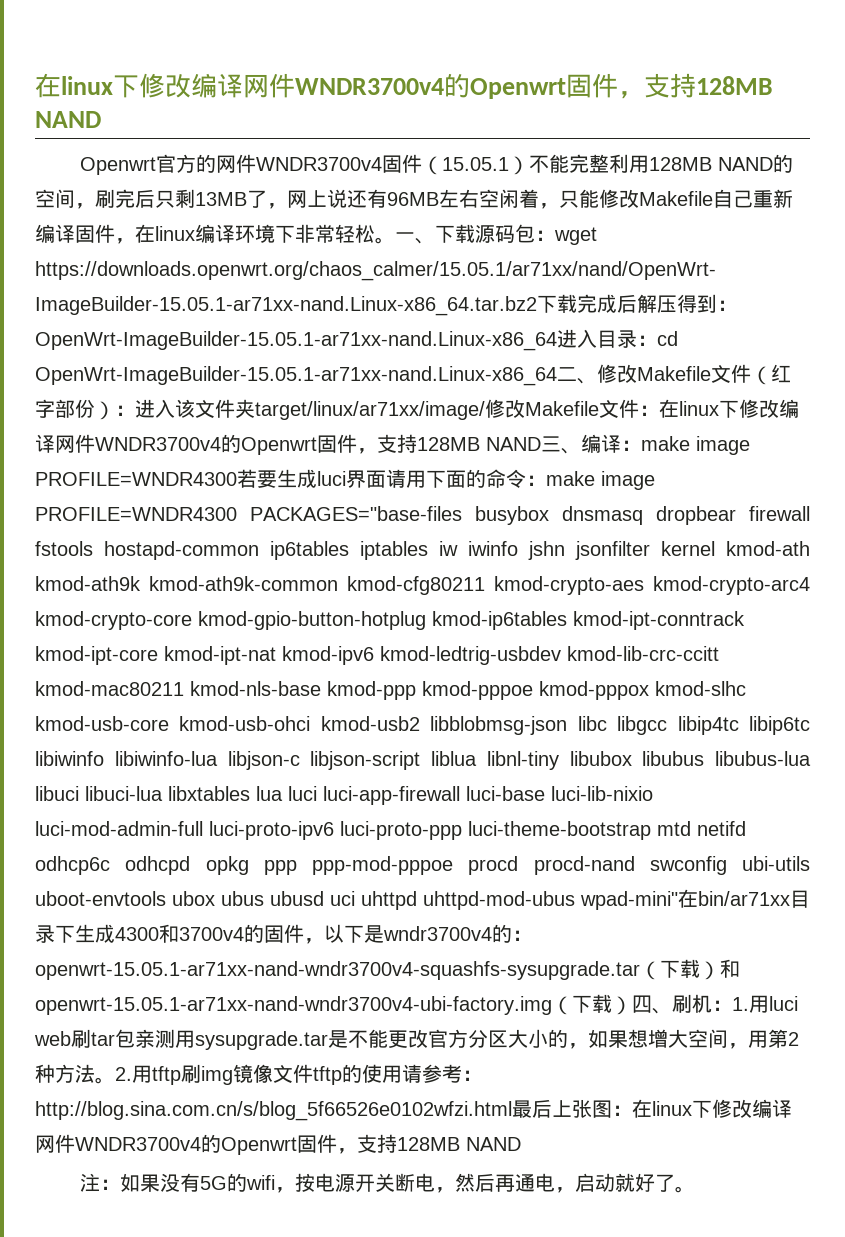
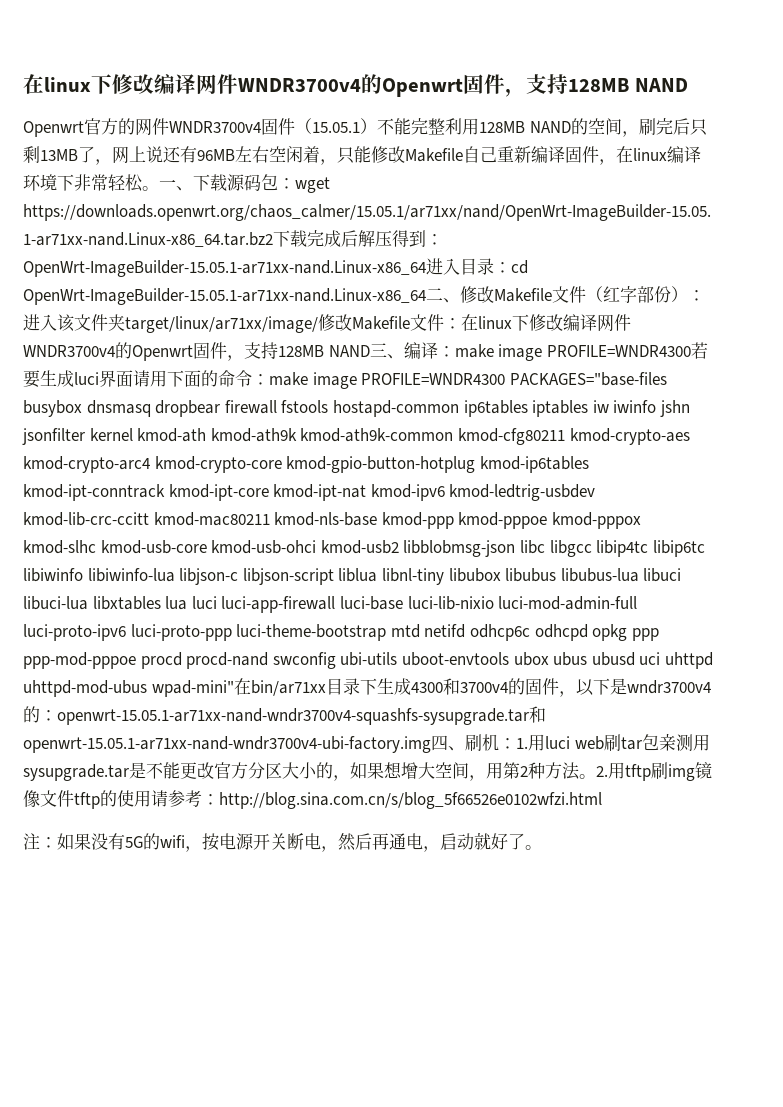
- openwrt-15.05.1-ar71xx-nand-wndr3700v4-squashfs-sysupgrade.tar（下载）和openwrt-15.05.1-ar71xx-nand-wndr3700v4-ubi-factory.img（下载）四、刷机：
+ openwrt-15.05.1-ar71xx-nand-wndr3700v4-squashfs-sysupgrade.tar和openwrt-15.05.1-ar71xx-nand-wndr3700v4-ubi-factory.img四、刷机：
- 2.用tftp刷img镜像文件tftp的使用请参考：http://blog.sina.com.cn/s/blog_5f66526e0102wfzi.html最后上张图：在linux下修改编译网件WNDR3700v4的Openwrt固件，支持128MB NAND
+ 2.用tftp刷img镜像文件tftp的使用请参考：http://blog.sina.com.cn/s/blog_5f66526e0102wfzi.html

